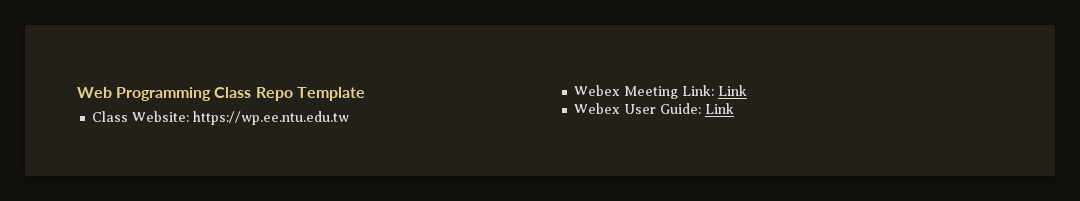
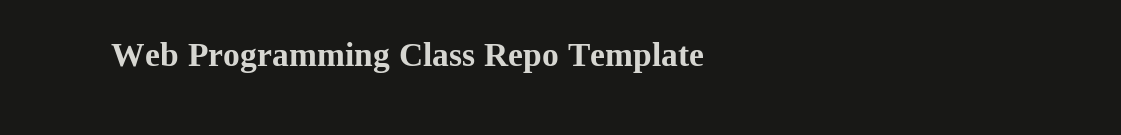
- Class Website: https://wp.ee.ntu.edu.tw
- Webex Meeting Link: Link
- Webex User Guide: Link

